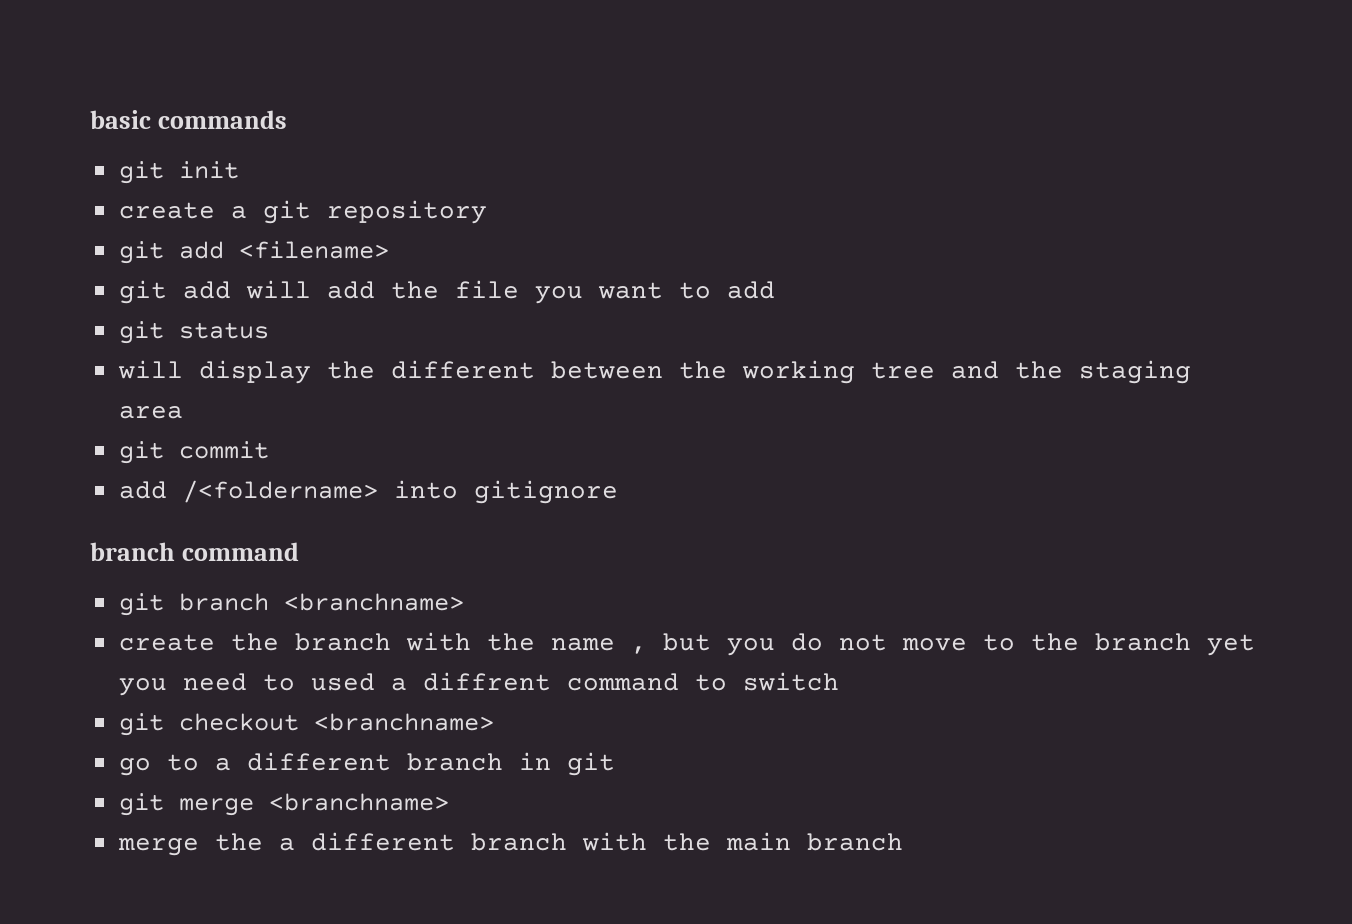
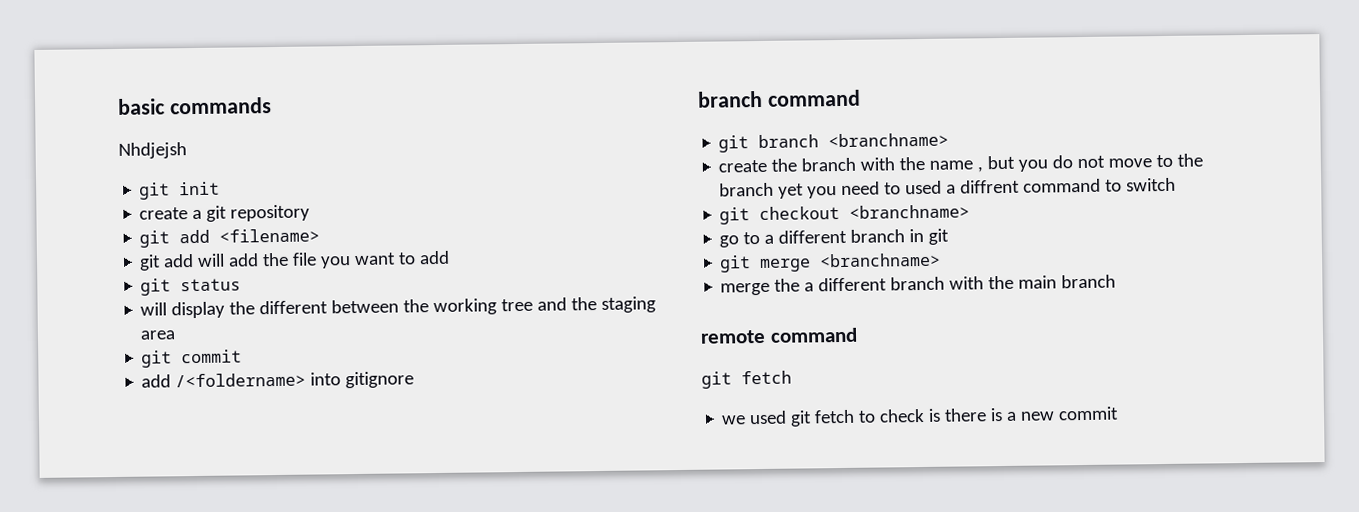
+ Nhdjejsh
+ remote command
+ git fetch
+ we used git fetch to check is there is a new commit

